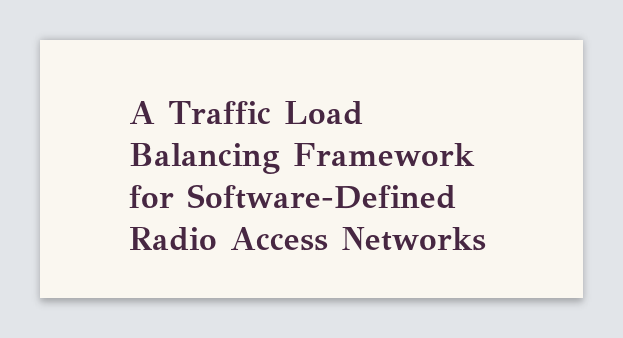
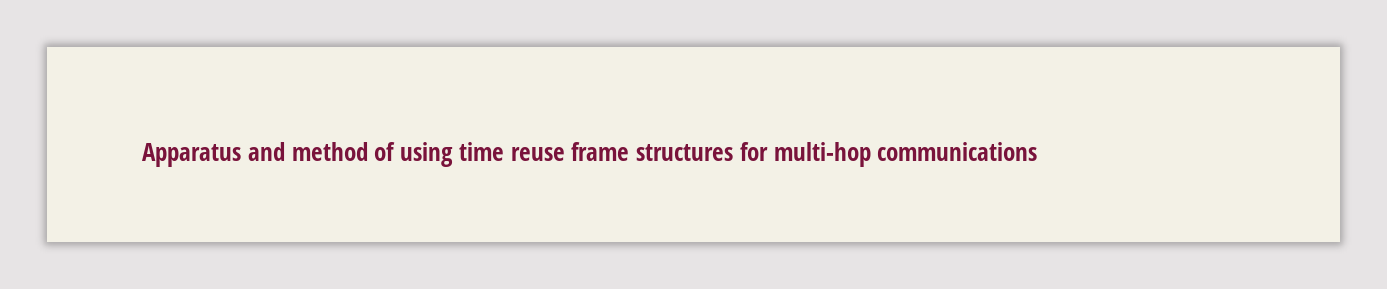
- A Traffic Load Balancing Framework for Software-Defined Radio Access Networks
+ Apparatus and method of using time reuse frame structures for multi-hop communications

